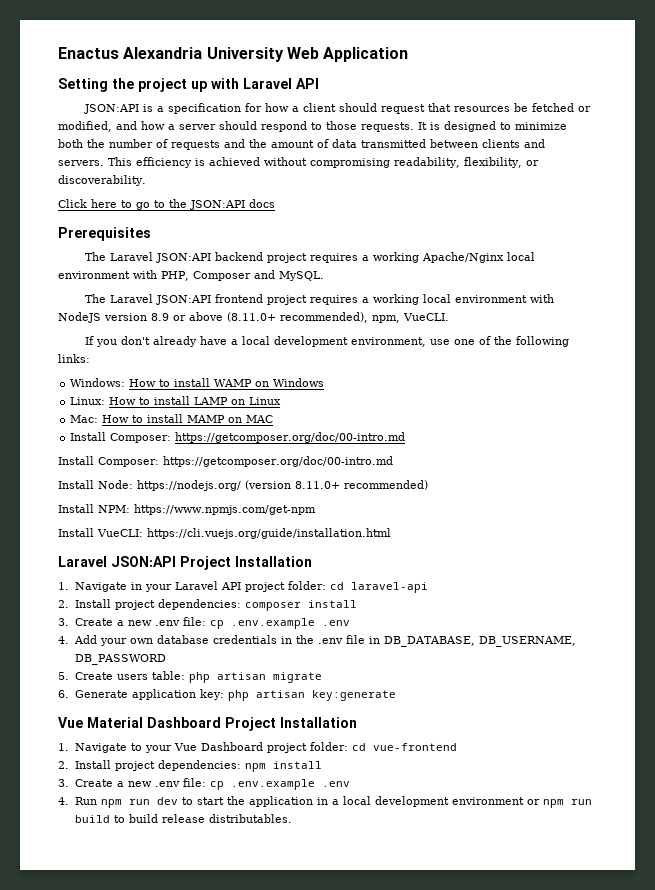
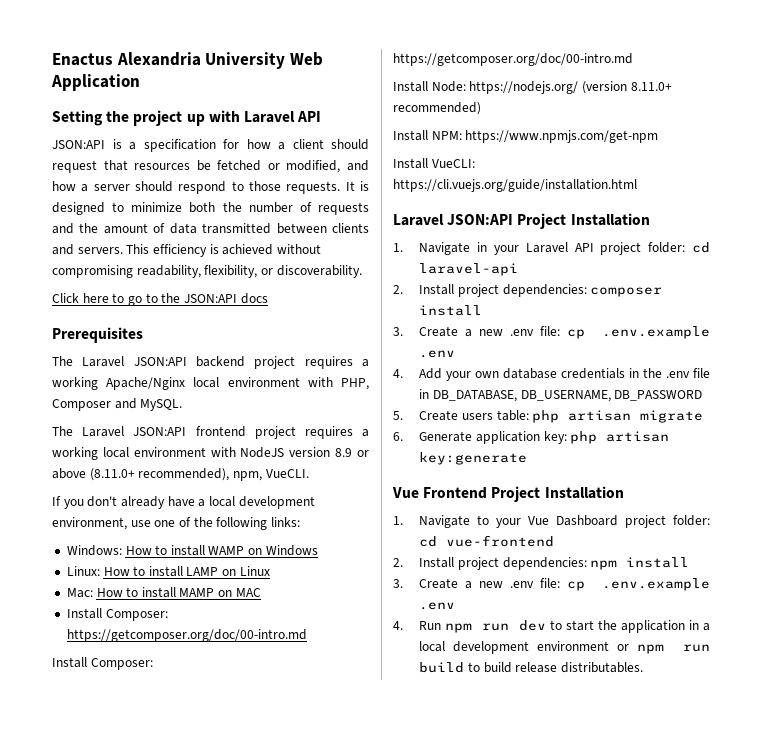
- Vue Material Dashboard Project Installation
+ Vue Frontend Project Installation

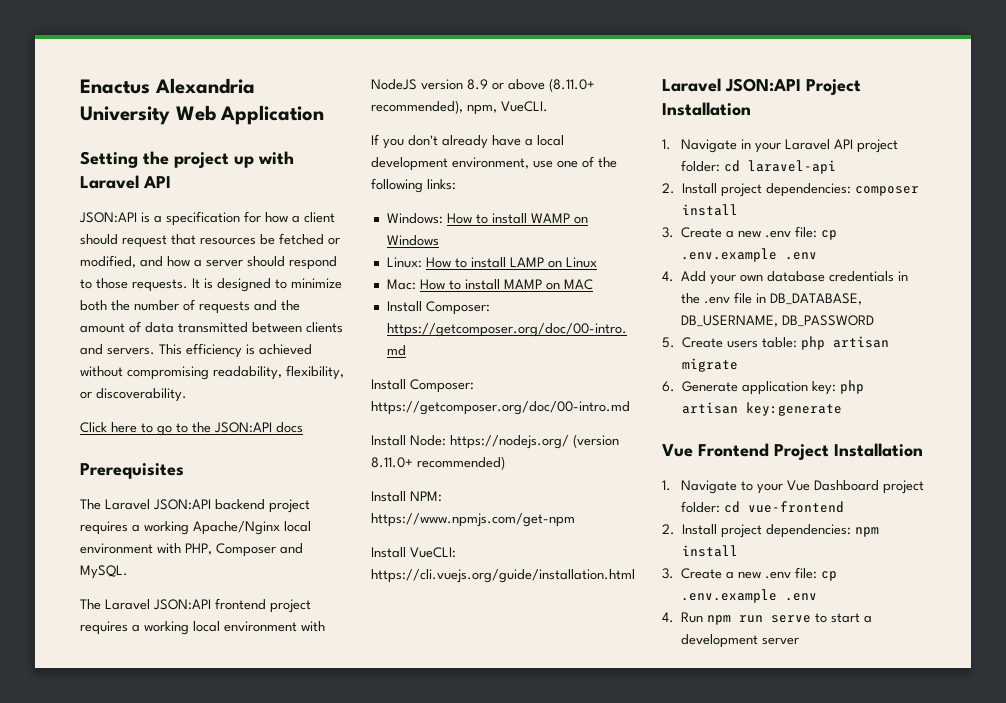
- 4. Run npm run dev to start the application in a local development environment or npm run build to build release distributables.
+ 4. Run npm run serve to start a development server

